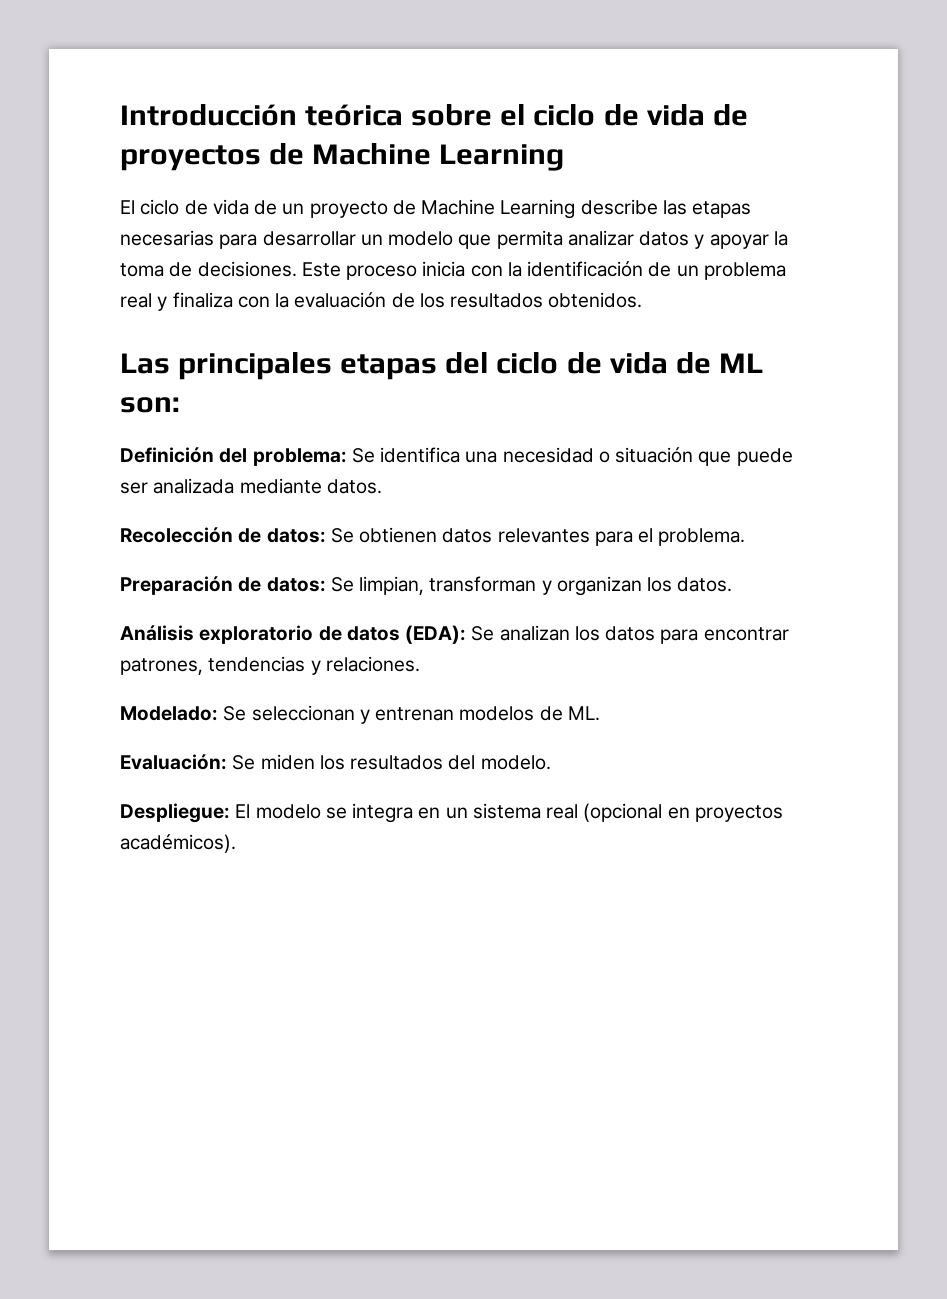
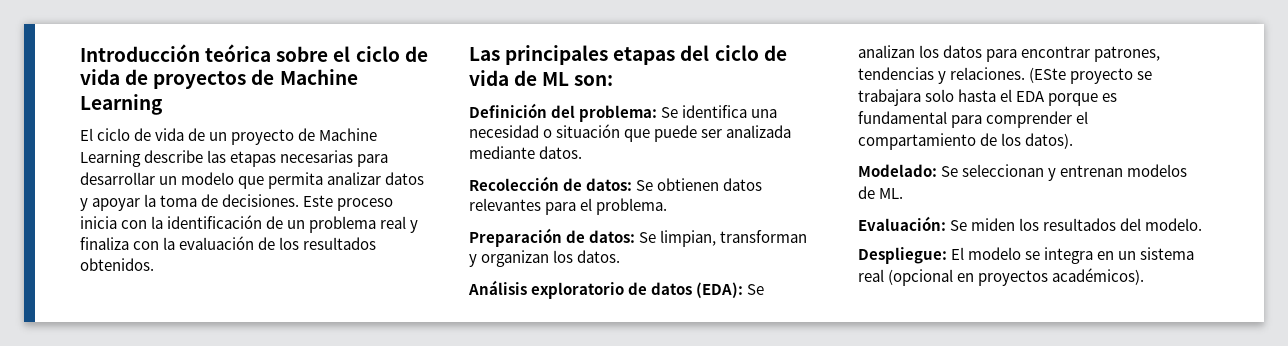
+ (ESte proyecto se trabajara solo hasta el EDA porque es fundamental para comprender el compartamiento de los datos).

